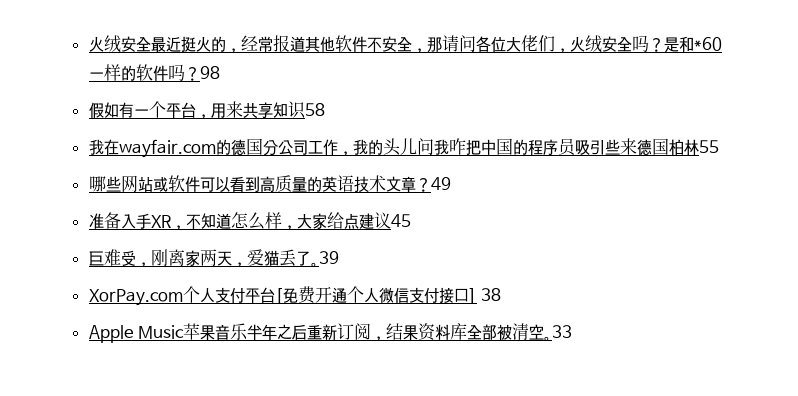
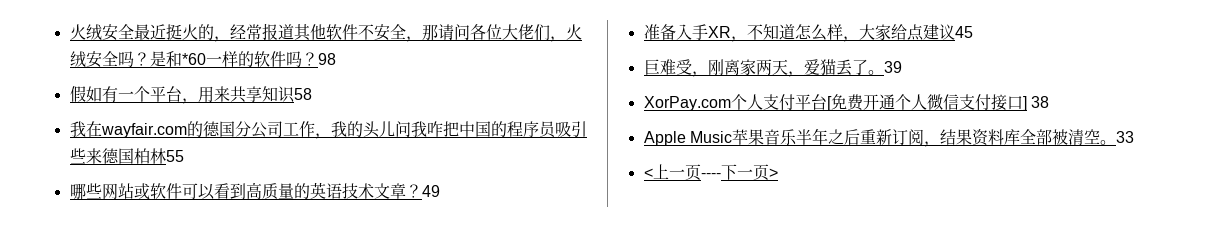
+ <上一页----下一页>

